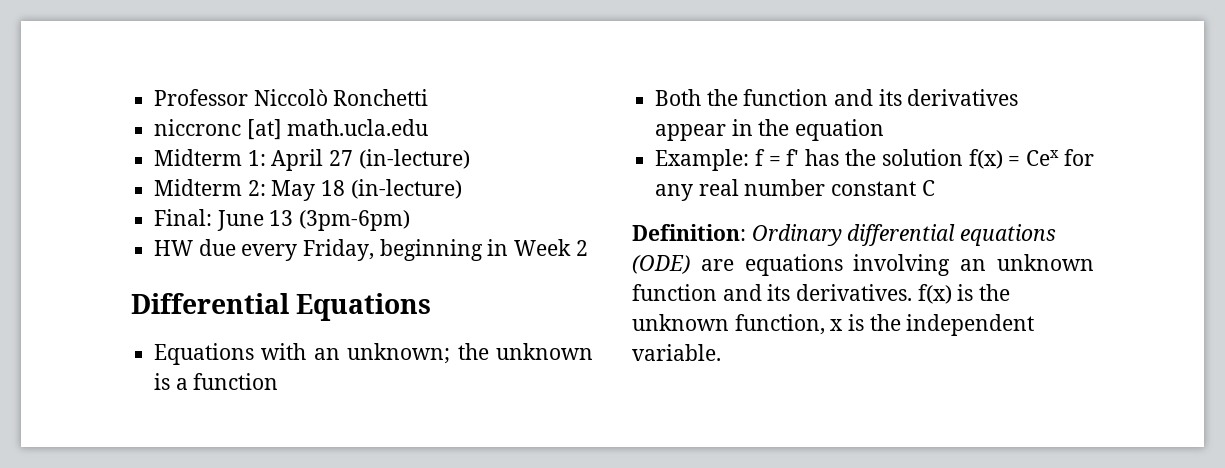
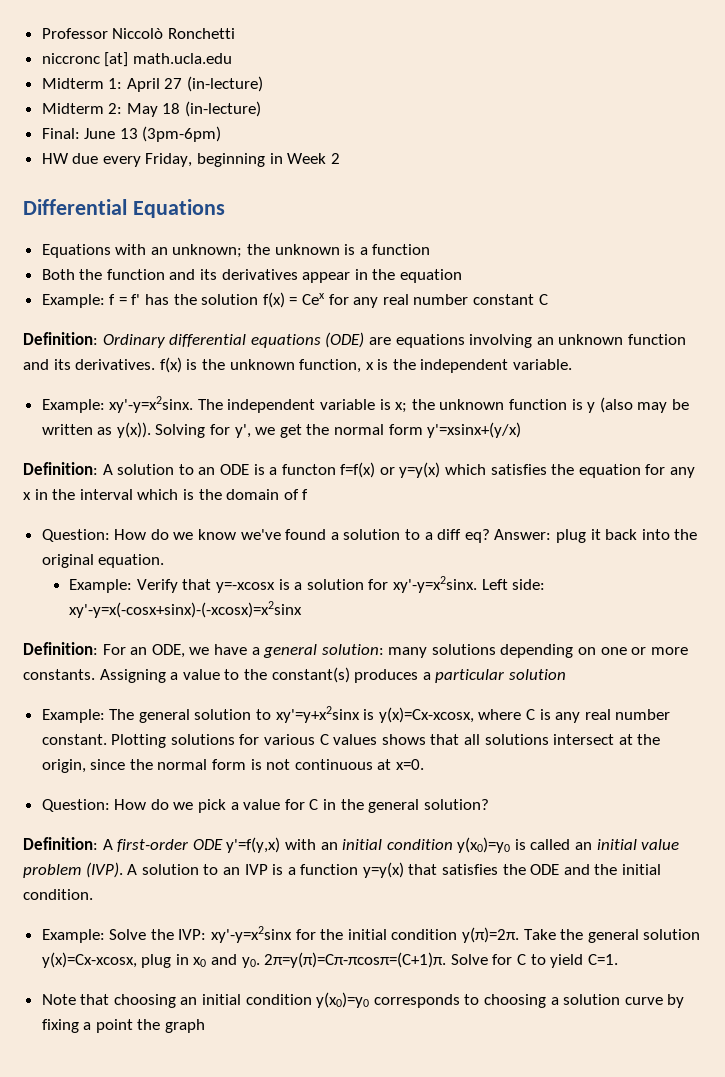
+ Example: xy'-y=x2sinx. The independent variable is x; the unknown function is y (also may be written as y(x)). Solving for y', we get the normal form y'=xsinx+(y/x)
+ Definition: A solution to an ODE is a functon f=f(x) or y=y(x) which satisfies the equation for any x in the interval which is the domain of f
+ Question: How do we know we've found a solution to a diff eq? Answer: plug it back into the original equation.
+ Example: Verify that y=-xcosx is a solution for xy'-y=x2sinx. Left side: xy'-y=x(-cosx+sinx)-(-xcosx)=x2sinx
+ Definition: For an ODE, we have a general solution: many solutions depending on one or more constants. Assigning a value to the constant(s) produces a particular solution
+ Example: The general solution to xy'=y+x2sinx is y(x)=Cx-xcosx, where C is any real number constant. Plotting solutions for various C values shows that all solutions intersect at the origin, since the normal form is not continuous at x=0.
+ Question: How do we pick a value for C in the general solution?
+ Definition: A first-order ODE y'=f(y,x) with an initial condition y(x0)=y0 is called an initial value problem (IVP). A solution to an IVP is a function y=y(x) that satisfies the ODE and the initial condition.
+ Example: Solve the IVP: xy'-y=x2sinx for the initial condition y(π)=2π. Take the general solution y(x)=Cx-xcosx, plug in x0 and y0. 2π=y(π)=Cπ-πcosπ=(C+1)π. Solve for C to yield C=1.
+ Note that choosing an initial condition y(x0)=y0 corresponds to choosing a solution curve by fixing a point the graph

